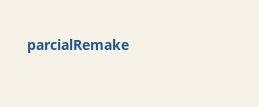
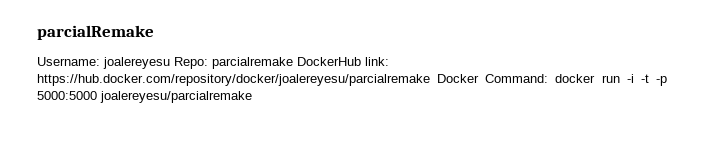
+ Username: joalereyesu Repo: parcialremake DockerHub link: https://hub.docker.com/repository/docker/joalereyesu/parcialremake Docker Command: docker run -i -t -p 5000:5000 joalereyesu/parcialremake

